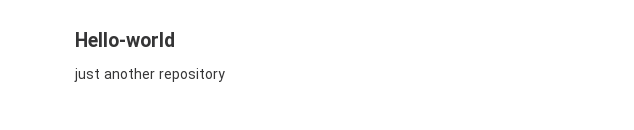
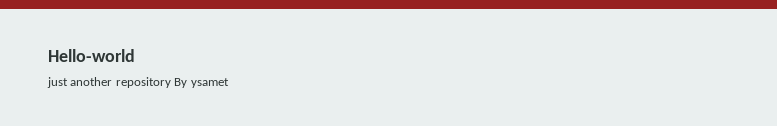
- just another repository
+ just another repository By ysamet

